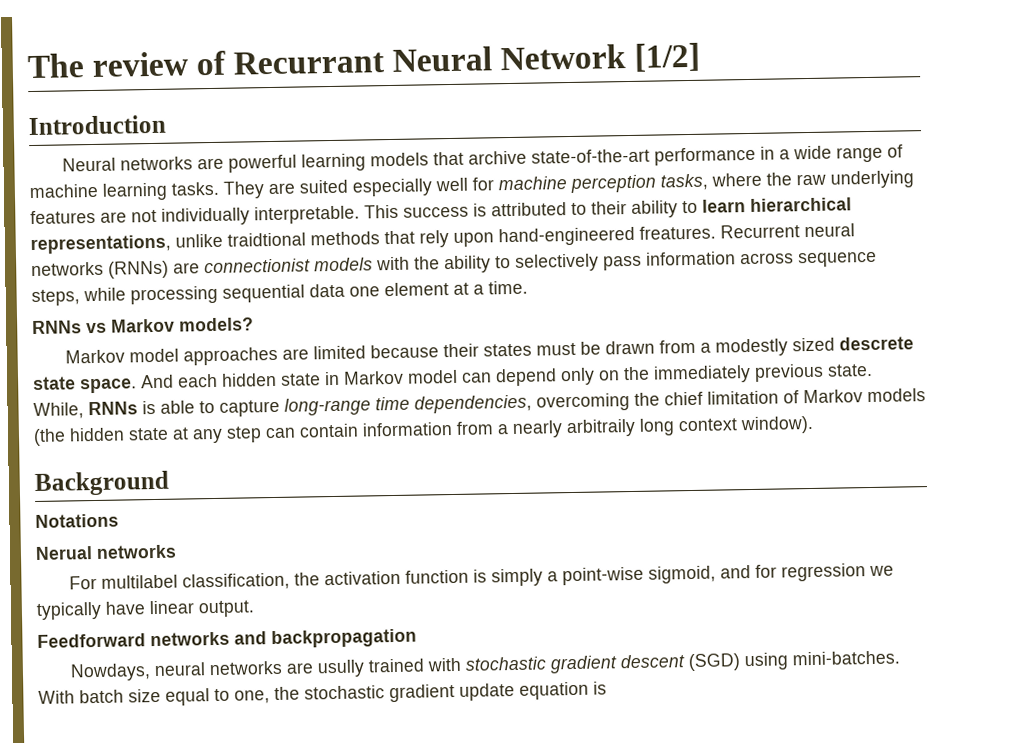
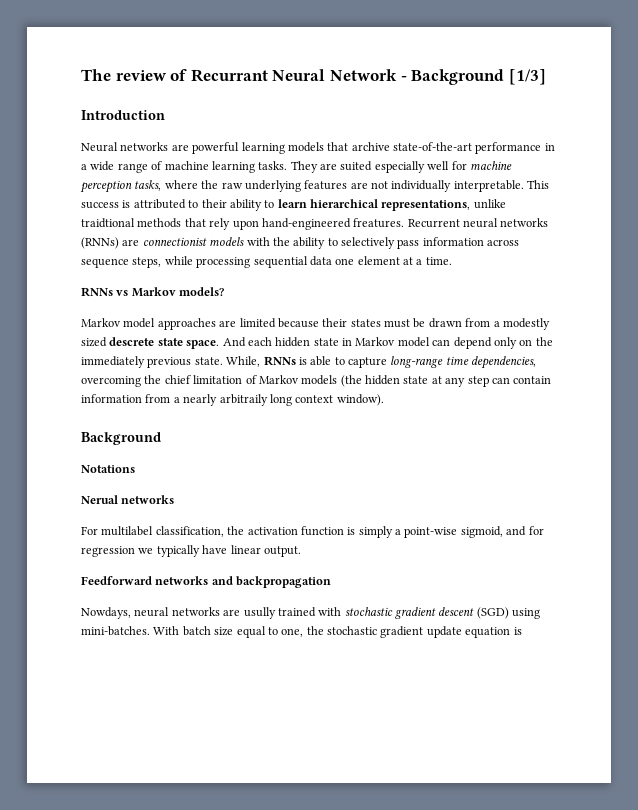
- The review of Recurrant Neural Network [1/2]
+ The review of Recurrant Neural Network - Background [1/3]

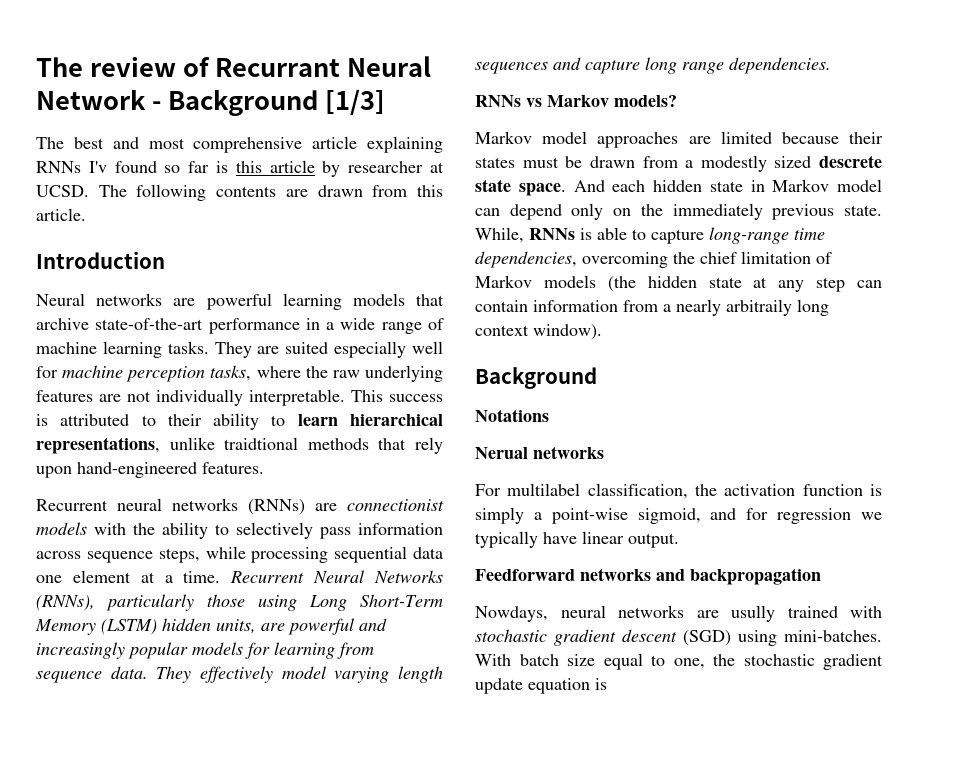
+ The best and most comprehensive article explaining RNNs I'v found so far is this article by researcher at UCSD. The following contents are drawn from this article.
- This success is attributed to their ability to learn hierarchical representations, unlike traidtional methods that rely upon hand-engineered freatures. Recurrent neural networks (RNNs) are connectionist models with the ability to selectively pass information across sequence steps, while processing sequential data one element at a time.
+ This success is attributed to their ability to learn hierarchical representations, unlike traidtional methods that rely upon hand-engineered features.
+ Recurrent neural networks (RNNs) are connectionist models with the ability to selectively pass information across sequence steps, while processing sequential data one element at a time. Recurrent Neural Networks (RNNs), particularly those using Long Short-Term Memory (LSTM) hidden units, are powerful and increasingly popular models for learning from sequence data. They effectively model varying length sequences and capture long range dependencies.

